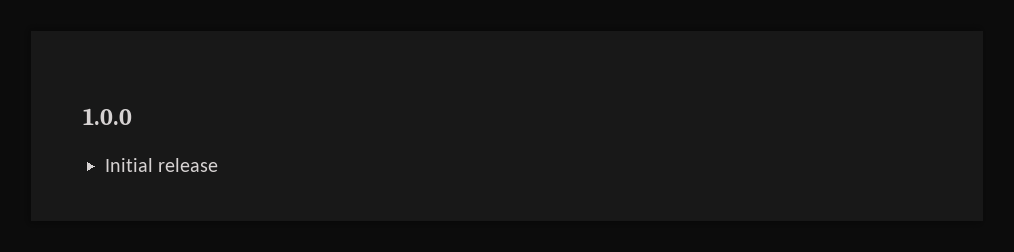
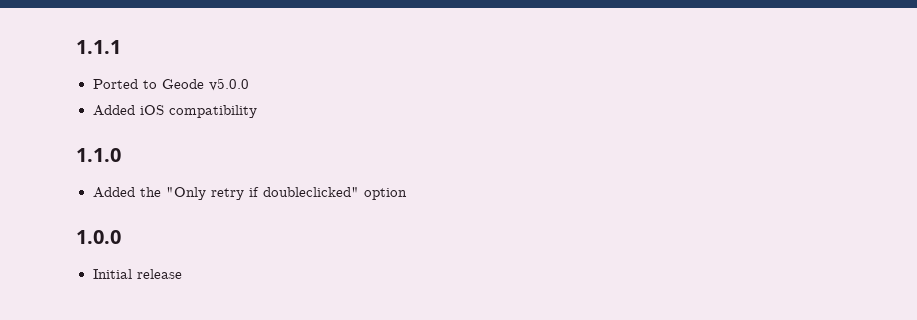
+ 1.1.1
+ Ported to Geode v5.0.0
+ Added iOS compatibility
+ 1.1.0
+ Added the "Only retry if doubleclicked" option

